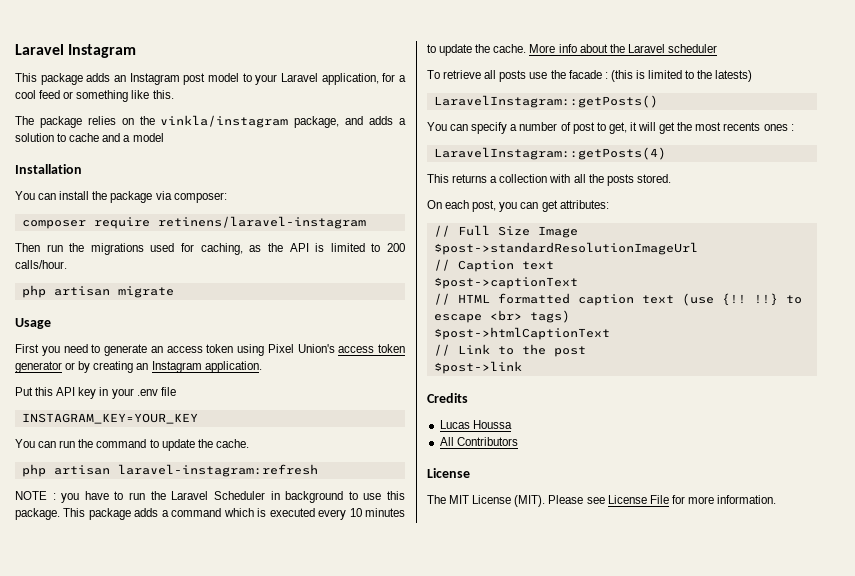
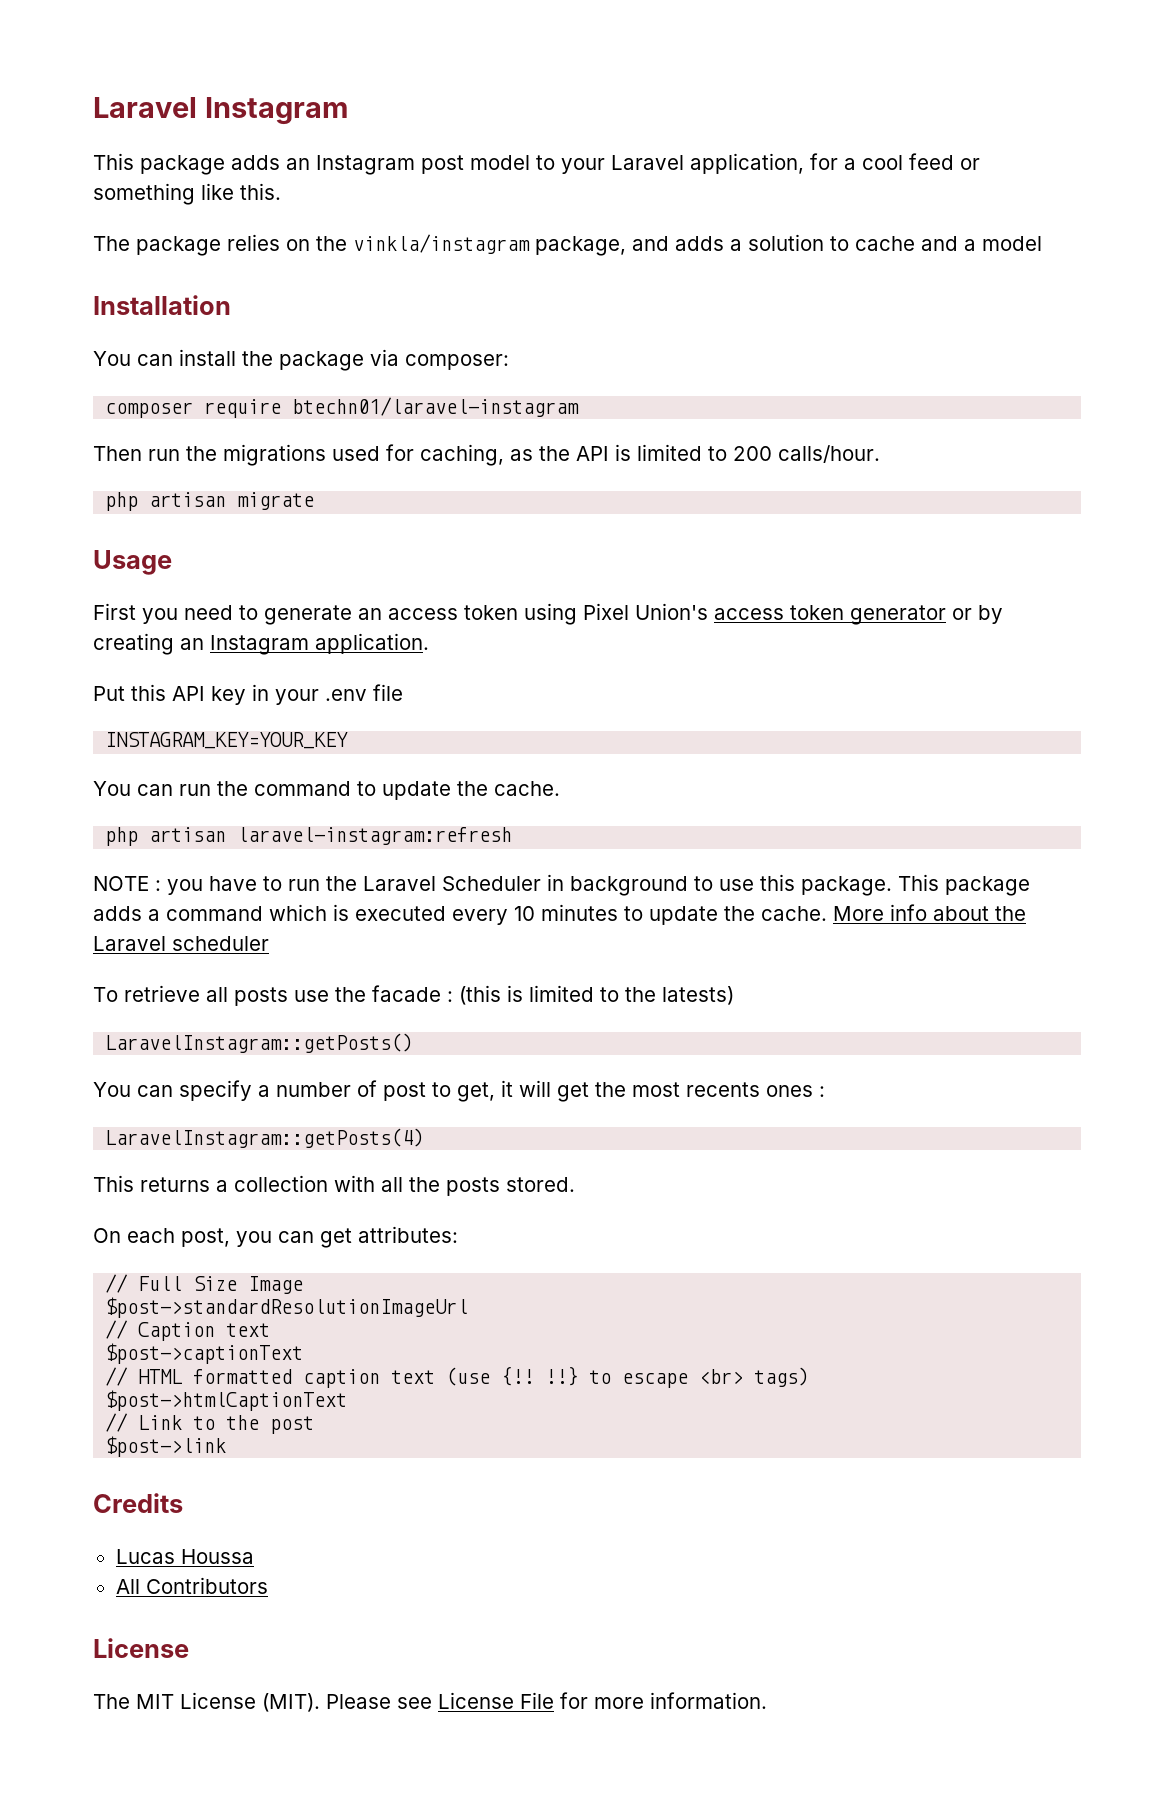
- composer require retinens/laravel-instagram
+ composer require btechn01/laravel-instagram

